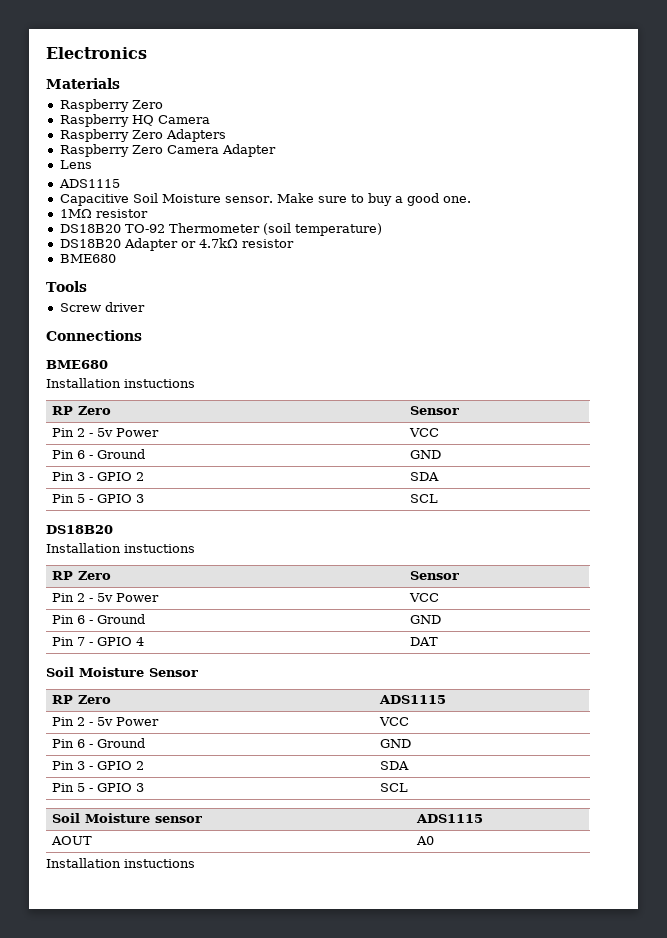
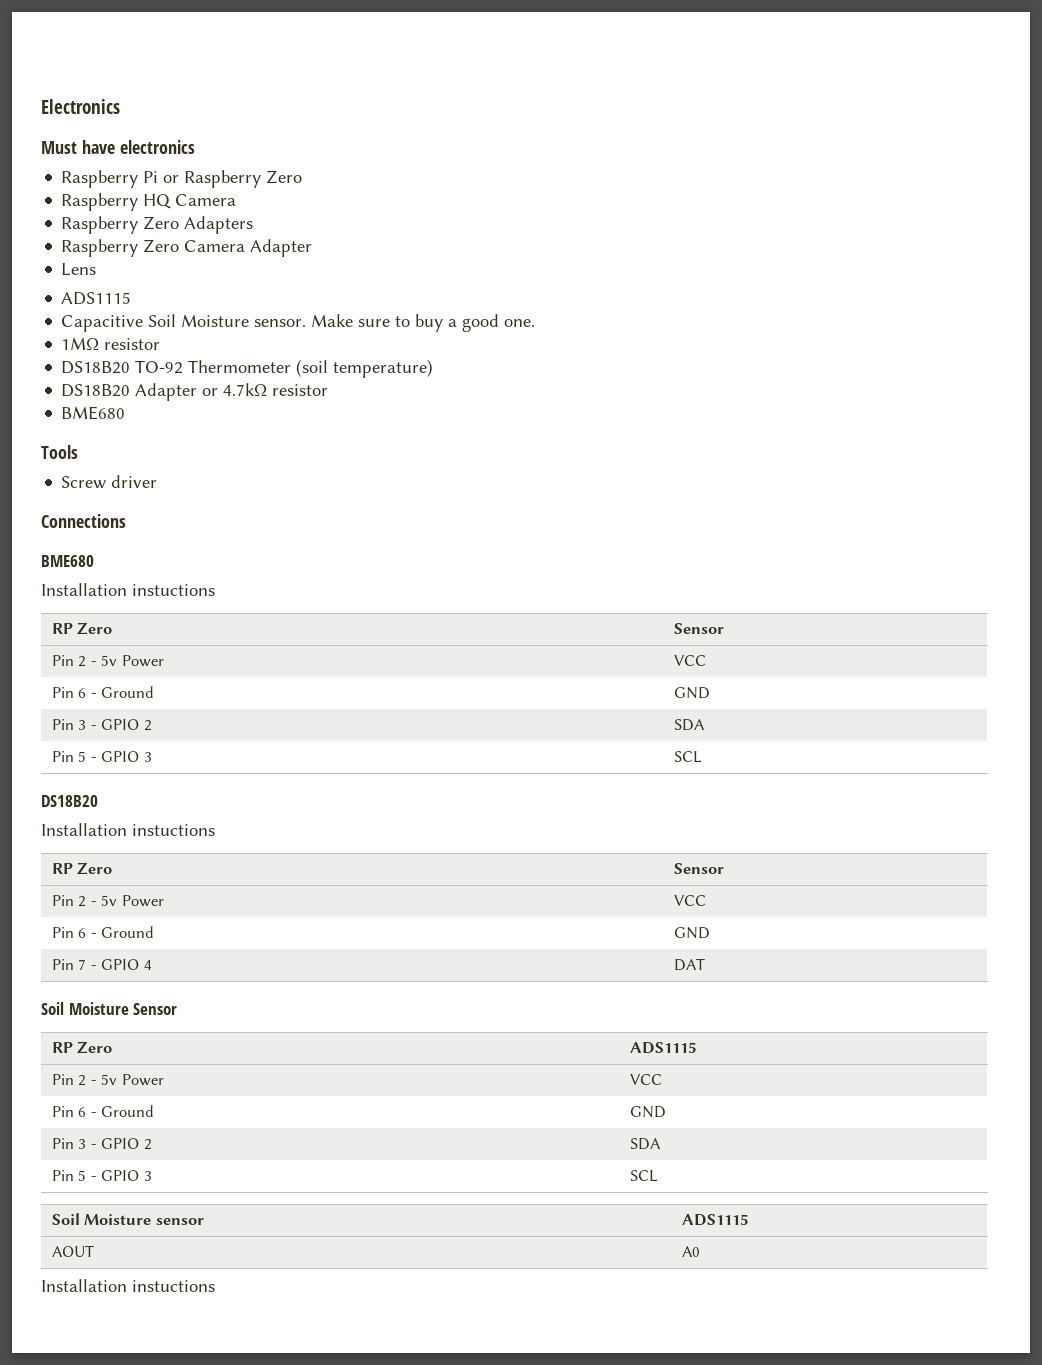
- Materials
- Raspberry Zero
+ Must have electronics
+ Raspberry Pi or Raspberry Zero

